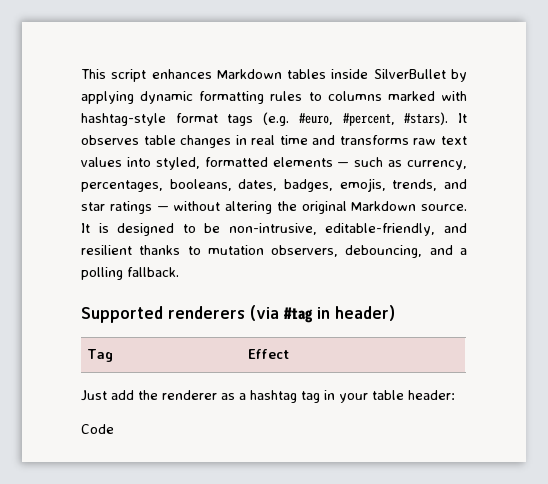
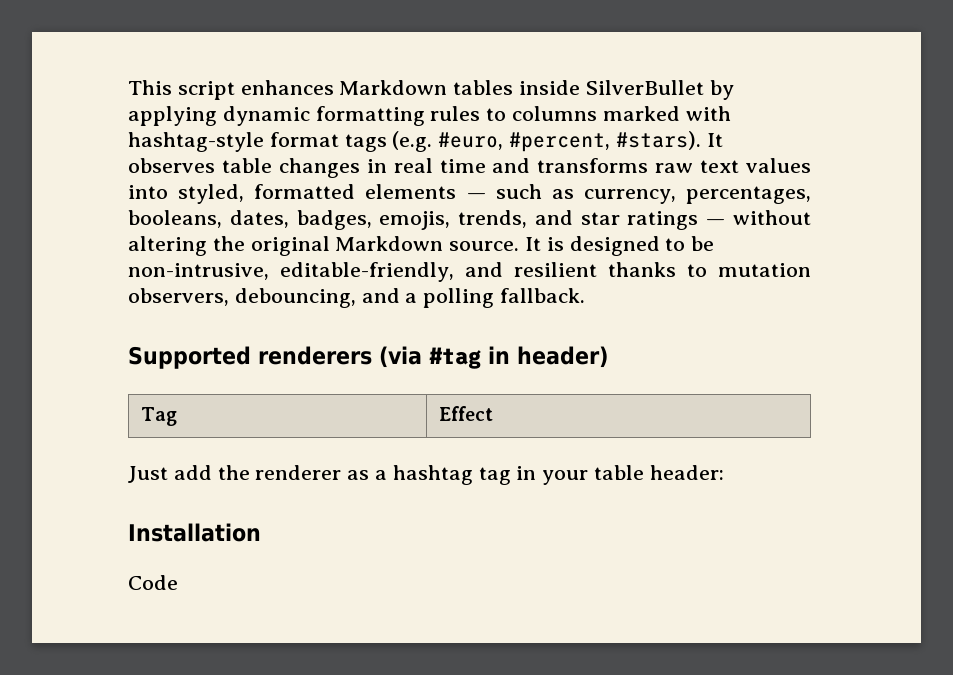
+ Installation

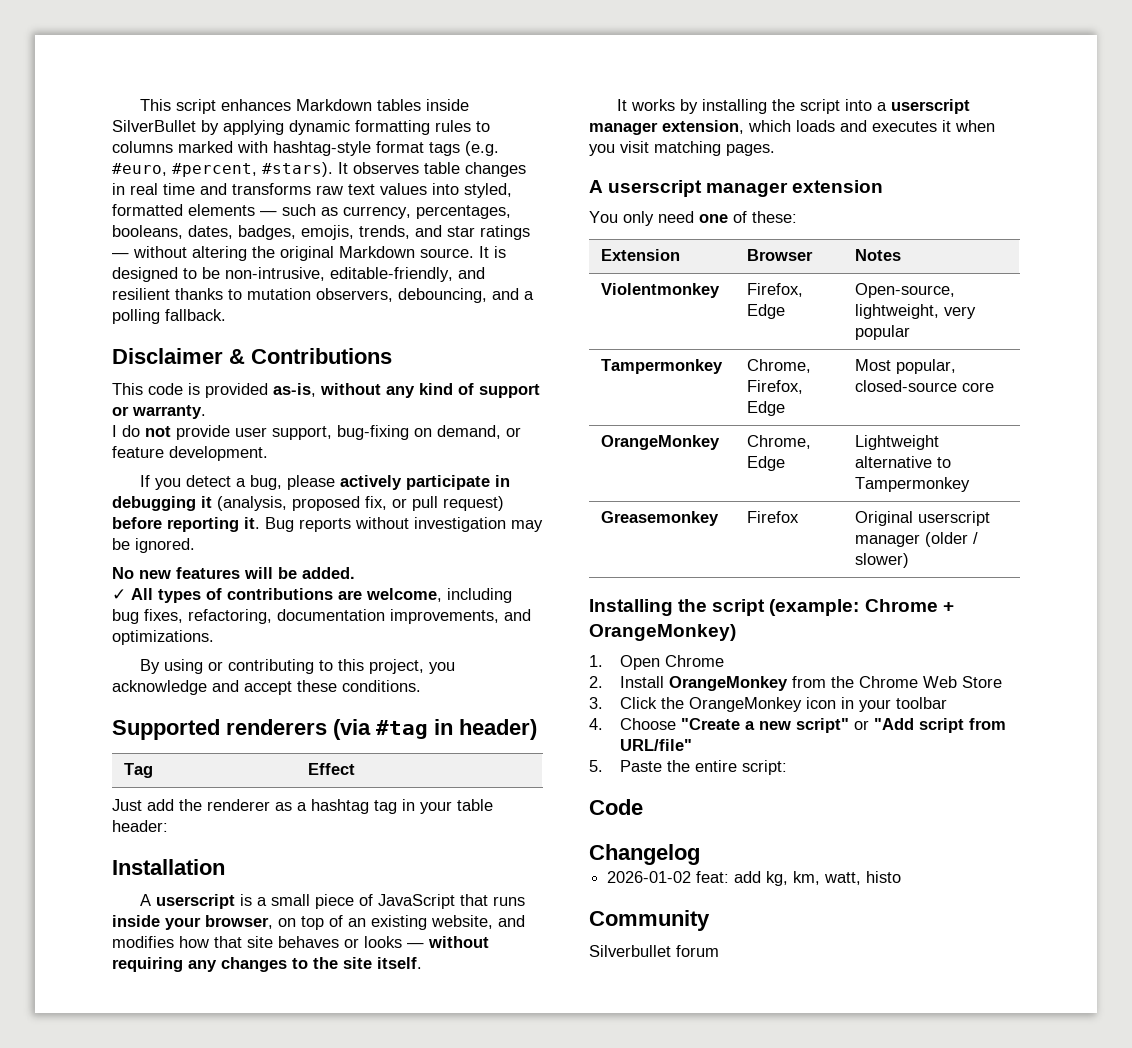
+ Disclaimer & Contributions
+ This code is provided as-is, without any kind of support or warranty.
+ I do not provide user support, bug-fixing on demand, or feature development.
+ If you detect a bug, please actively participate in debugging it (analysis, proposed fix, or pull request) before reporting it. Bug reports without investigation may be ignored.
+ No new features will be added.
+ ✓ All types of contributions are welcome, including bug fixes, refactoring, documentation improvements, and optimizations.
+ By using or contributing to this project, you acknowledge and accept these conditions.
+ A userscript is a small piece of JavaScript that runs inside your browser, on top of an existing website, and modifies how that site behaves or looks — without requiring any changes to the site itself.
+ It works by installing the script into a userscript manager extension, which loads and executes it when you visit matching pages.
+ A userscript manager extension
+ You only need one of these:
+ Extension | Browser | Notes
+ Violentmonkey | Firefox, Edge | Open-source, lightweight, very popular
+ Tampermonkey | Chrome, Firefox, Edge | Most popular, closed-source core
+ OrangeMonkey | Chrome, Edge | Lightweight alternative to Tampermonkey
+ Greasemonkey | Firefox | Original userscript manager (older / slower)
+ Installing the script (example: Chrome + OrangeMonkey)
+ 1. Open Chrome
+ 2. Install OrangeMonkey from the Chrome Web Store
+ 3. Click the OrangeMonkey icon in your toolbar
+ 4. Choose "Create a new script" or "Add script from URL/file"
+ 5. Paste the entire script:
  Code
+ Changelog
+ 2026-01-02 feat: add kg, km, watt, histo
+ Community
+ Silverbullet forum

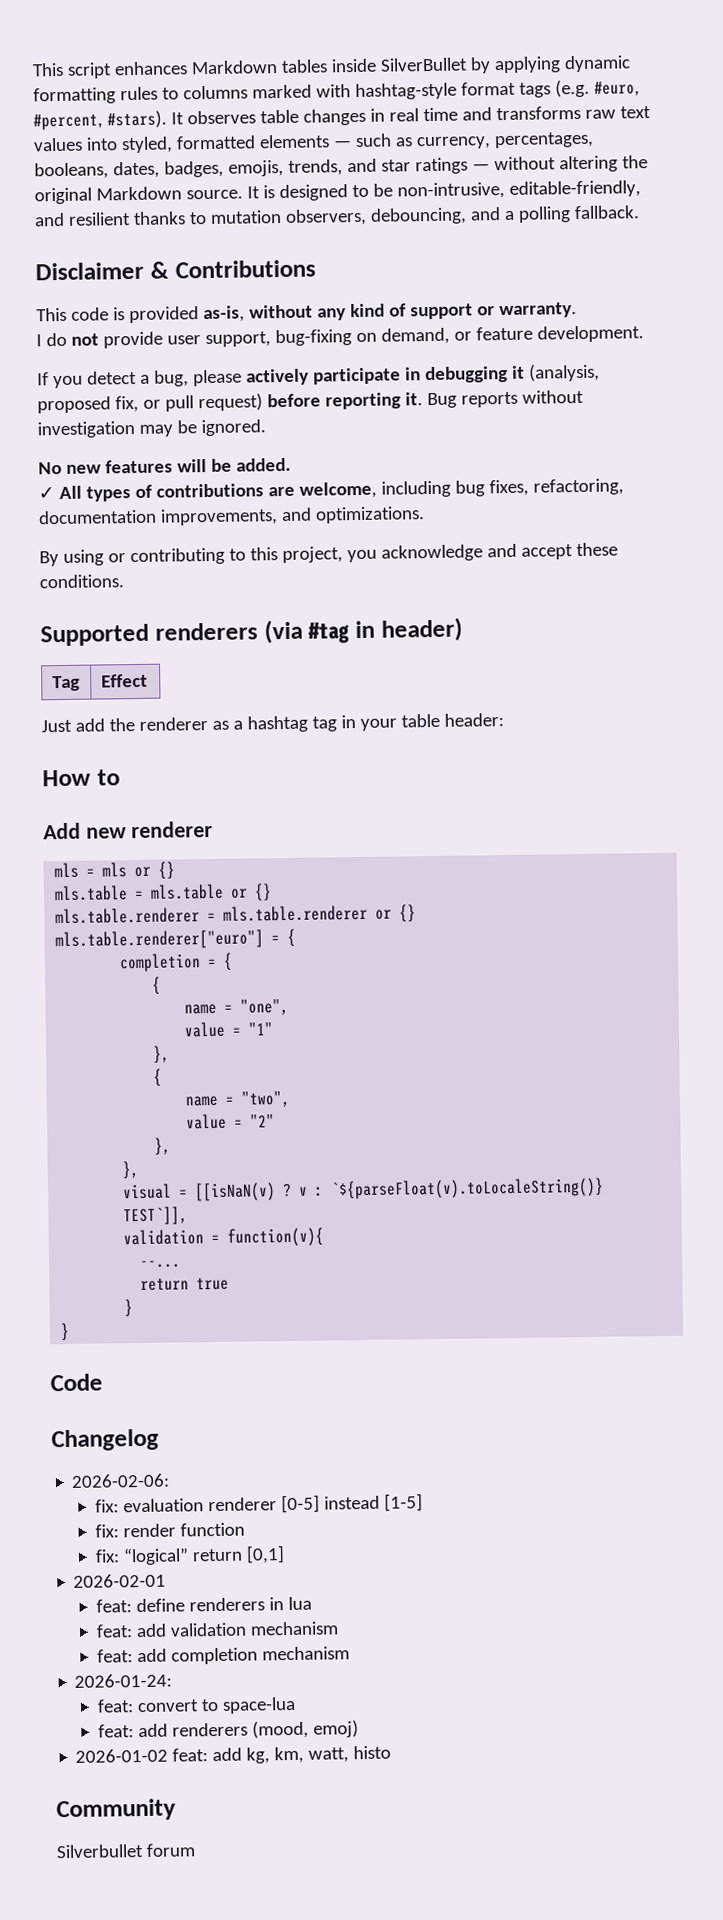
- Installation
- A userscript is a small piece of JavaScript that runs inside your browser, on top of an existing website, and modifies how that site behaves or looks — without requiring any changes to the site itself.
- It works by installing the script into a userscript manager extension, which loads and executes it when you visit matching pages.
- A userscript manager extension
- You only need one of these:
- Extension | Browser | Notes
- Violentmonkey | Firefox, Edge | Open-source, lightweight, very popular
- Tampermonkey | Chrome, Firefox, Edge | Most popular, closed-source core
- OrangeMonkey | Chrome, Edge | Lightweight alternative to Tampermonkey
- Greasemonkey | Firefox | Original userscript manager (older / slower)
- Installing the script (example: Chrome + OrangeMonkey)
- 1. Open Chrome
- 2. Install OrangeMonkey from the Chrome Web Store
- 3. Click the OrangeMonkey icon in your toolbar
- 4. Choose "Create a new script" or "Add script from URL/file"
- 5. Paste the entire script:
+ How to
+ Add new renderer
+ mls = mls or {}
+ mls.table = mls.table or {}
+ mls.table.renderer = mls.table.renderer or {}
+ mls.table.renderer["euro"] = {
+ completion = {
+ {
+ name = "one",
+ value = "1"
+ },
+ {
+ name = "two",
+ value = "2"
+ },
+ },
+ visual = [[isNaN(v) ? v : `${parseFloat(v).toLocaleString()} TEST`]],
+ validation = function(v){
+ --...
+ return true
+ }
+ }
  Code
  Changelog
+ 2026-02-06:
+ fix: evaluation renderer [0-5] instead [1-5]
+ fix: render function
+ fix: “logical” return [0,1]
+ 2026-02-01
+ feat: define renderers in lua
+ feat: add validation mechanism
+ feat: add completion mechanism
+ 2026-01-24:
+ feat: convert to space-lua
+ feat: add renderers (mood, emoj)

